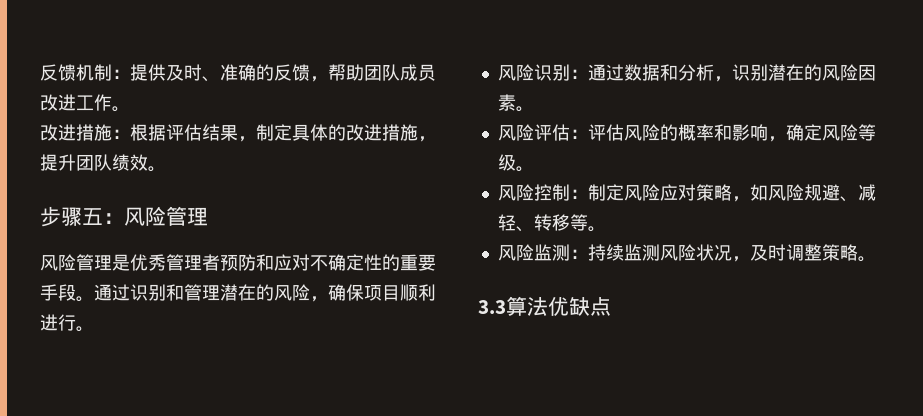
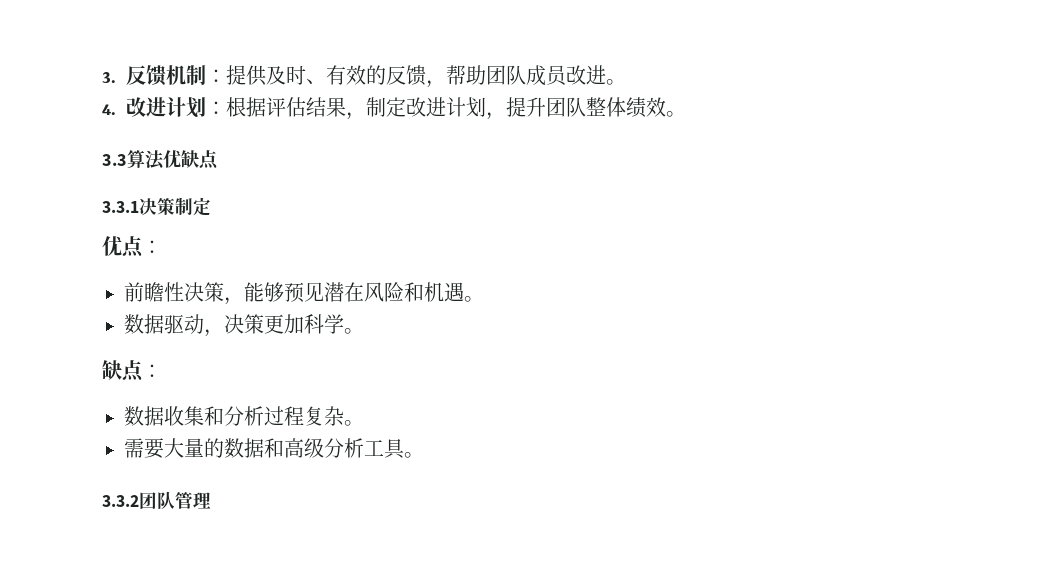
- 反馈机制：提供及时、准确的反馈，帮助团队成员改进工作。
- 改进措施：根据评估结果，制定具体的改进措施，提升团队绩效。
+ 3.反馈机制：提供及时、有效的反馈，帮助团队成员改进。
+ 4.改进计划：根据评估结果，制定改进计划，提升团队整体绩效。
- 步骤五：风险管理
- 风险管理是优秀管理者预防和应对不确定性的重要手段。通过识别和管理潜在的风险，确保项目顺利进行。
- 风险识别：通过数据和分析，识别潜在的风险因素。
- 风险评估：评估风险的概率和影响，确定风险等级。
- 风险控制：制定风险应对策略，如风险规避、减轻、转移等。
- 风险监测：持续监测风险状况，及时调整策略。
  3.3算法优缺点
+ 3.3.1决策制定
+ 优点：
+ 前瞻性决策，能够预见潜在风险和机遇。
+ 数据驱动，决策更加科学。
+ 缺点：
+ 数据收集和分析过程复杂。
+ 需要大量的数据和高级分析工具。
+ 3.3.2团队管理

